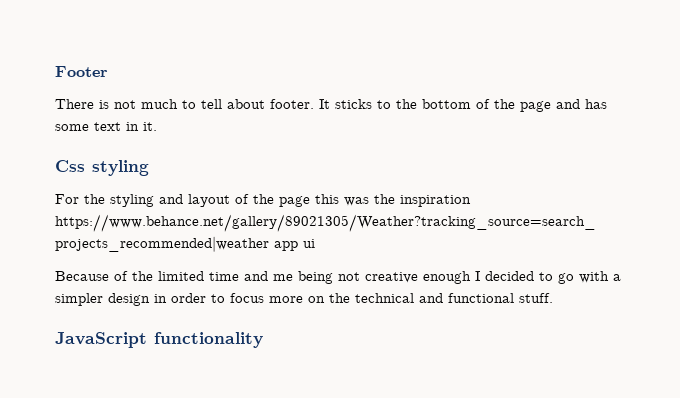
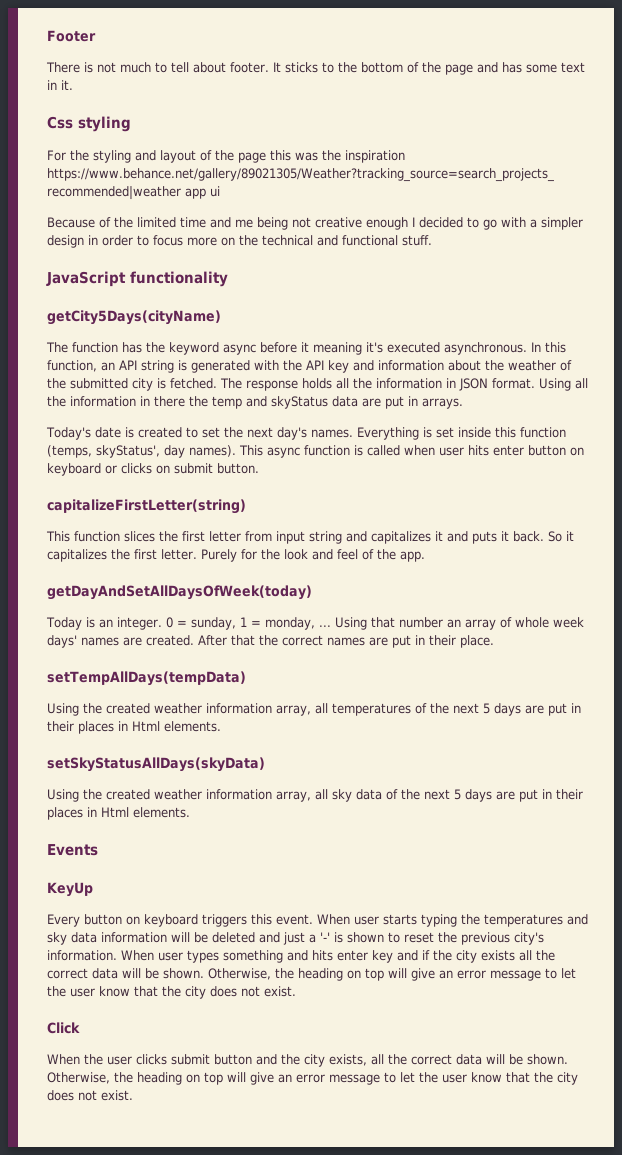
+ getCity5Days(cityName)
+ The function has the keyword async before it meaning it's executed asynchronous. In this function, an API string is generated with the API key and information about the weather of the submitted city is fetched. The response holds all the information in JSON format. Using all the information in there the temp and skyStatus data are put in arrays.
+ Today's date is created to set the next day's names. Everything is set inside this function (temps, skyStatus', day names). This async function is called when user hits enter button on keyboard or clicks on submit button.
+ capitalizeFirstLetter(string)
+ This function slices the first letter from input string and capitalizes it and puts it back. So it capitalizes the first letter. Purely for the look and feel of the app.
+ getDayAndSetAllDaysOfWeek(today)
+ Today is an integer. 0 = sunday, 1 = monday, ... Using that number an array of whole week days' names are created. After that the correct names are put in their place.
+ setTempAllDays(tempData)
+ Using the created weather information array, all temperatures of the next 5 days are put in their places in Html elements.
+ setSkyStatusAllDays(skyData)
+ Using the created weather information array, all sky data of the next 5 days are put in their places in Html elements.
+ Events
+ KeyUp
+ Every button on keyboard triggers this event. When user starts typing the temperatures and sky data information will be deleted and just a '-' is shown to reset the previous city's information. When user types something and hits enter key and if the city exists all the correct data will be shown. Otherwise, the heading on top will give an error message to let the user know that the city does not exist.
+ Click
+ When the user clicks submit button and the city exists, all the correct data will be shown. Otherwise, the heading on top will give an error message to let the user know that the city does not exist.

